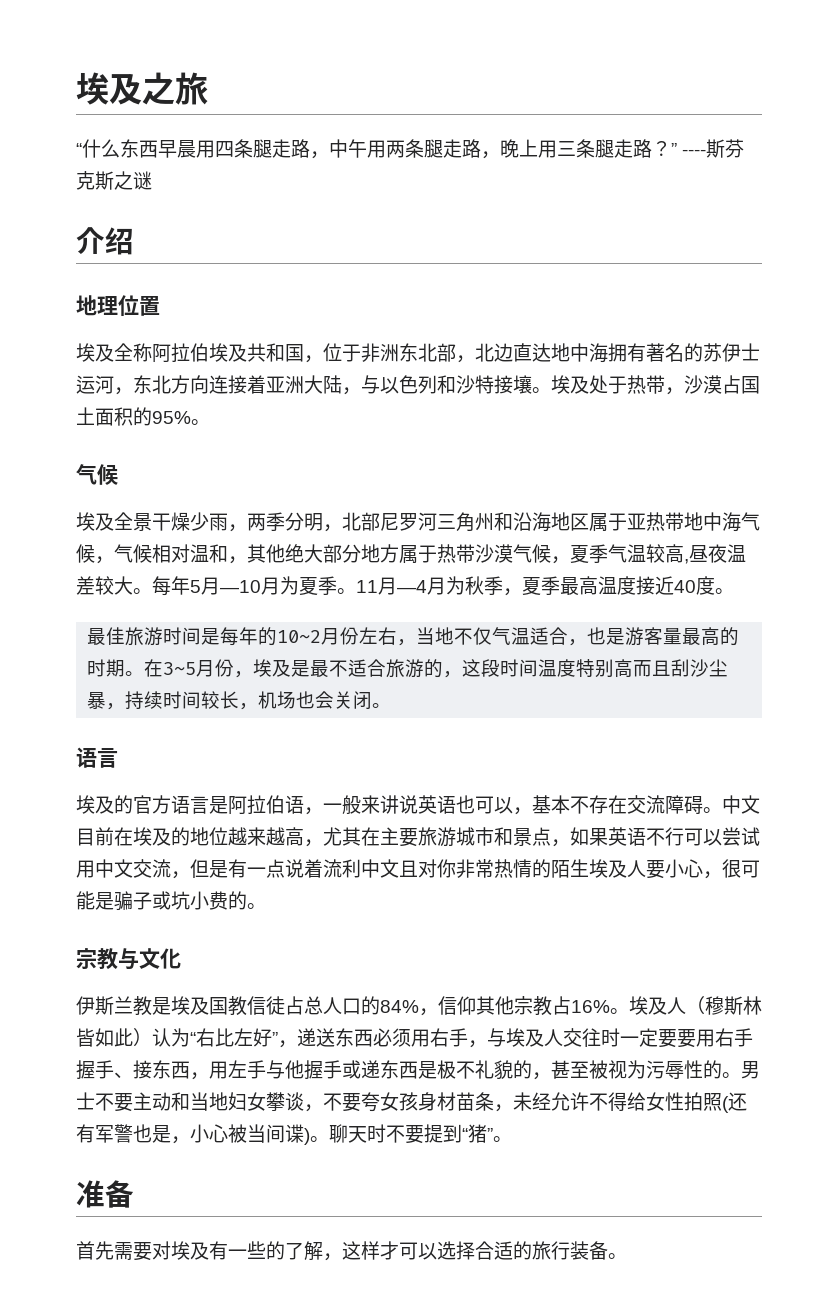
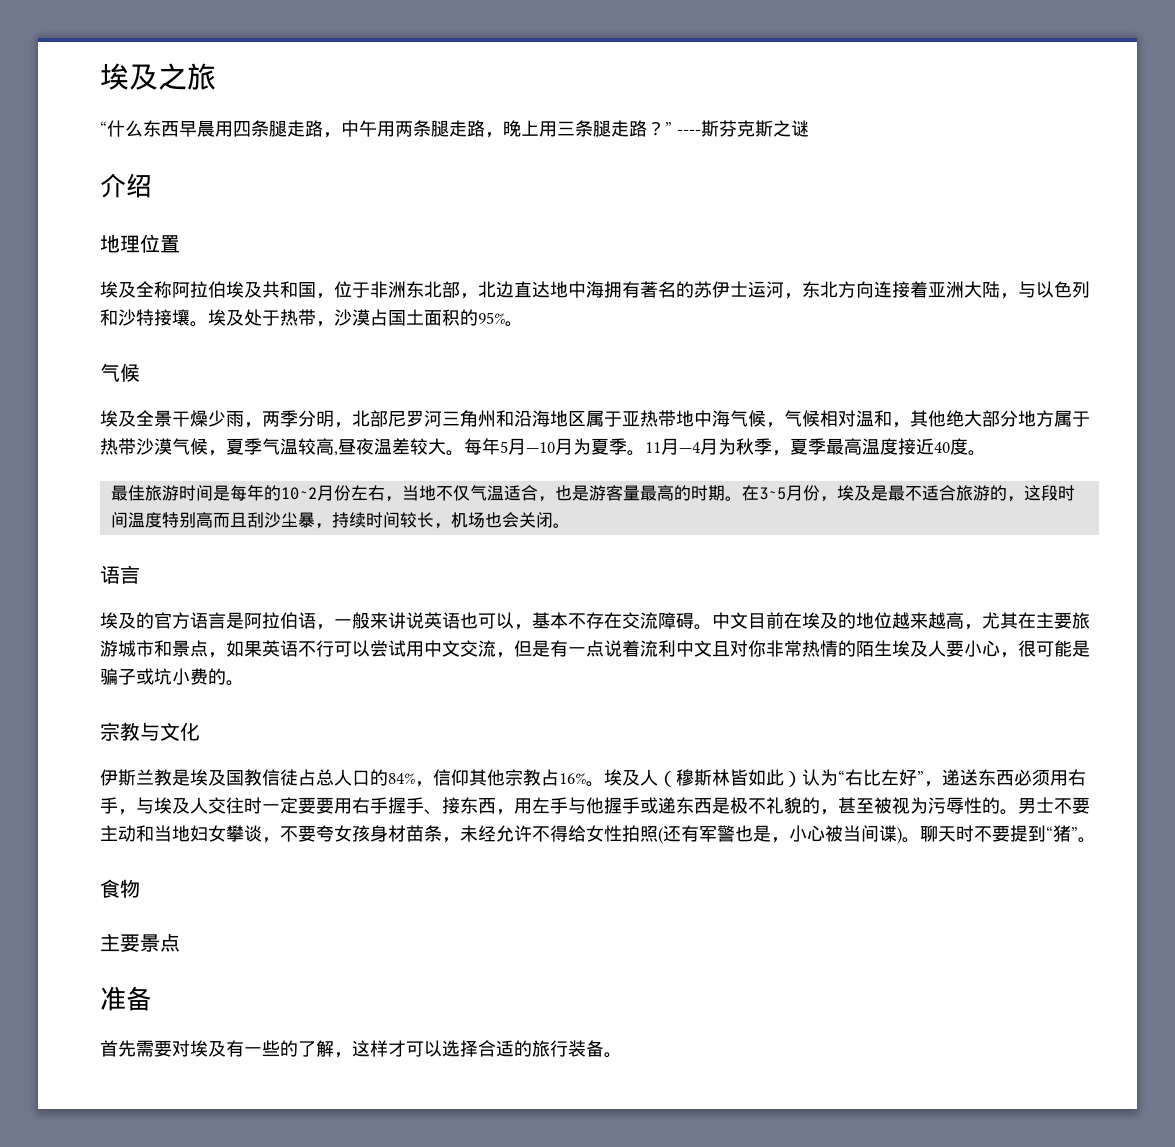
+ 食物
+ 主要景点

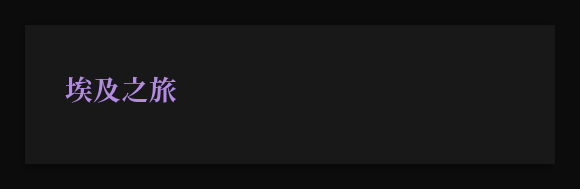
- “什么东西早晨用四条腿走路，中午用两条腿走路，晚上用三条腿走路？” ----斯芬克斯之谜
- 介绍
- 地理位置
- 埃及全称阿拉伯埃及共和国，位于非洲东北部，北边直达地中海拥有著名的苏伊士运河，东北方向连接着亚洲大陆，与以色列和沙特接壤。埃及处于热带，沙漠占国土面积的95%。
- 气候
- 埃及全景干燥少雨，两季分明，北部尼罗河三角州和沿海地区属于亚热带地中海气候，气候相对温和，其他绝大部分地方属于热带沙漠气候，夏季气温较高,昼夜温差较大。每年5月—10月为夏季。11月—4月为秋季，夏季最高温度接近40度。
- 最佳旅游时间是每年的10~2月份左右，当地不仅气温适合，也是游客量最高的时期。在3~5月份，埃及是最不适合旅游的，这段时间温度特别高而且刮沙尘暴，持续时间较长，机场也会关闭。
- 语言
- 埃及的官方语言是阿拉伯语，一般来讲说英语也可以，基本不存在交流障碍。中文目前在埃及的地位越来越高，尤其在主要旅游城市和景点，如果英语不行可以尝试用中文交流，但是有一点说着流利中文且对你非常热情的陌生埃及人要小心，很可能是骗子或坑小费的。
- 宗教与文化
- 伊斯兰教是埃及国教信徒占总人口的84%，信仰其他宗教占16%。埃及人（穆斯林皆如此）认为“右比左好”，递送东西必须用右手，与埃及人交往时一定要要用右手握手、接东西，用左手与他握手或递东西是极不礼貌的，甚至被视为污辱性的。男士不要主动和当地妇女攀谈，不要夸女孩身材苗条，未经允许不得给女性拍照(还有军警也是，小心被当间谍)。聊天时不要提到“猪”。
- 食物
- 主要景点
- 准备
- 首先需要对埃及有一些的了解，这样才可以选择合适的旅行装备。

